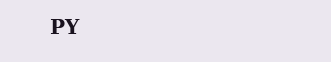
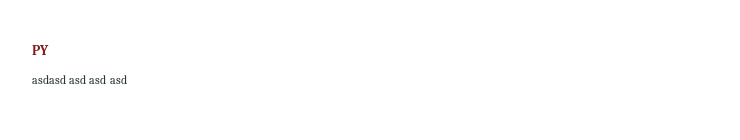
+ asdasd asd asd asd

